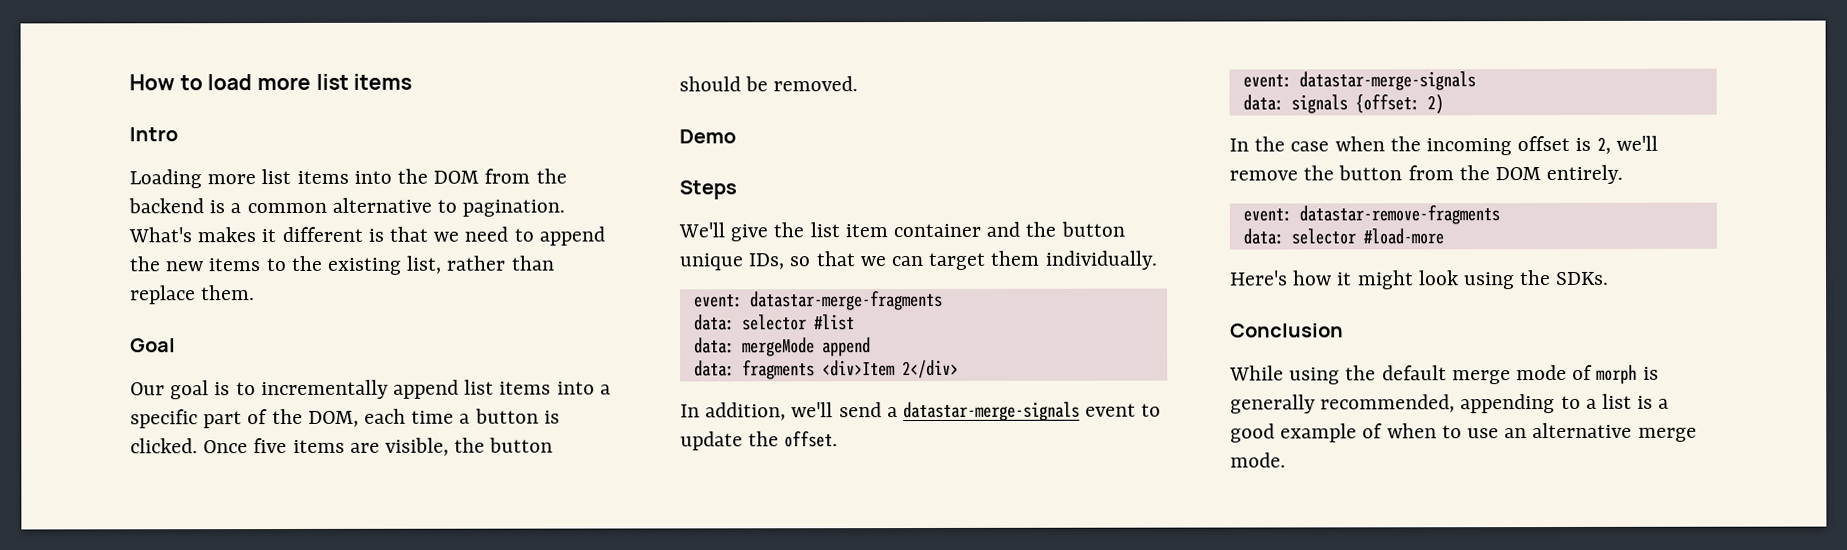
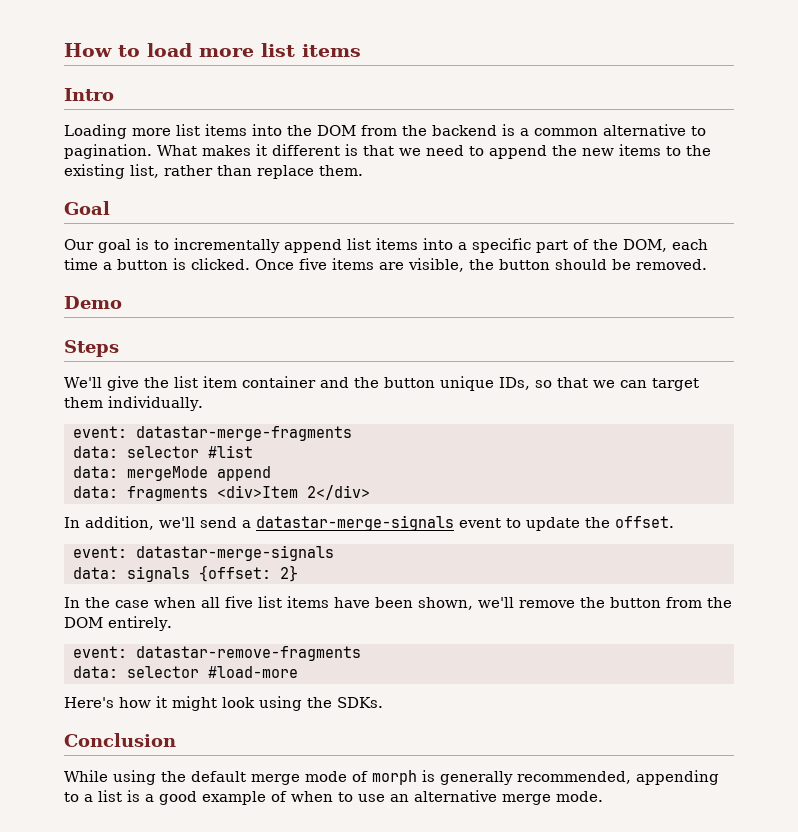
- What's makes it different is that we need to append the new items to the existing list, rather than replace them.
+ What makes it different is that we need to append the new items to the existing list, rather than replace them.
- data: signals {offset: 2)
+ data: signals {offset: 2}
- In the case when the incoming offset is 2, we'll remove the button from the DOM entirely.
+ In the case when all five list items have been shown, we'll remove the button from the DOM entirely.

